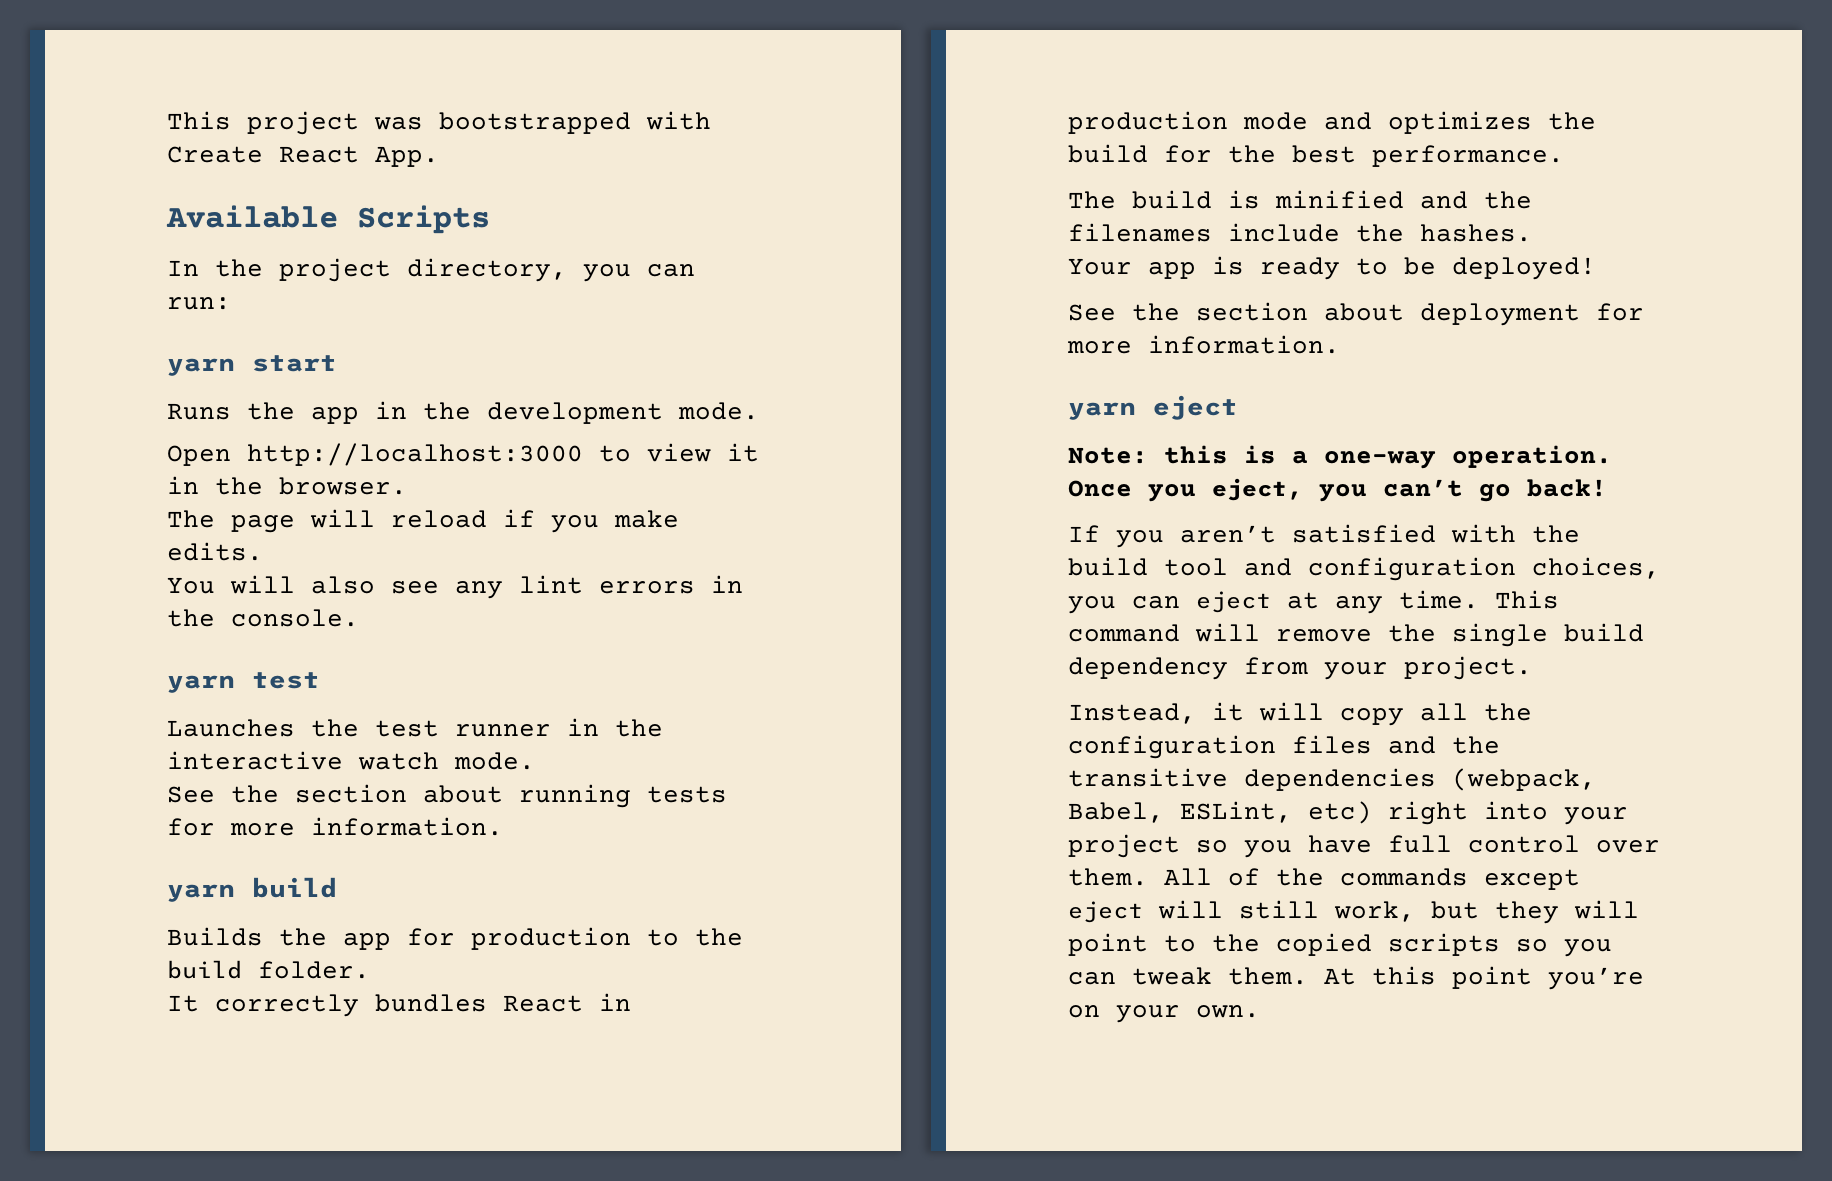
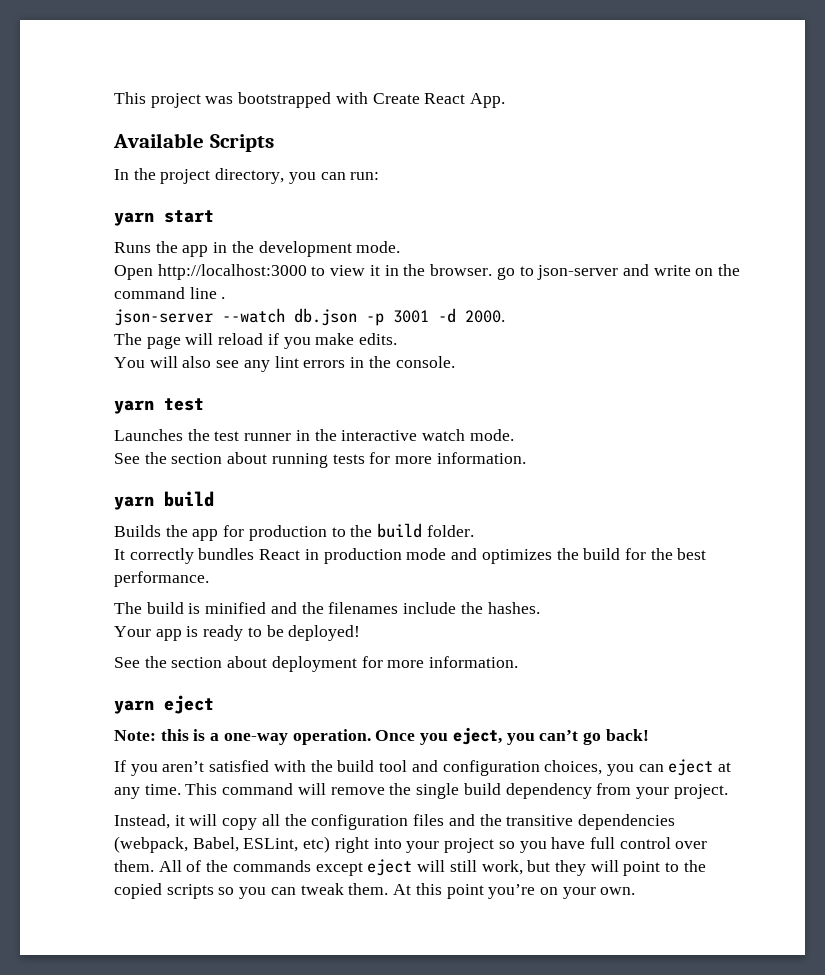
- Open http://localhost:3000 to view it in the browser.
+ Open http://localhost:3000 to view it in the browser. go to json-server and write on the command line .
+ json-server --watch db.json -p 3001 -d 2000.

